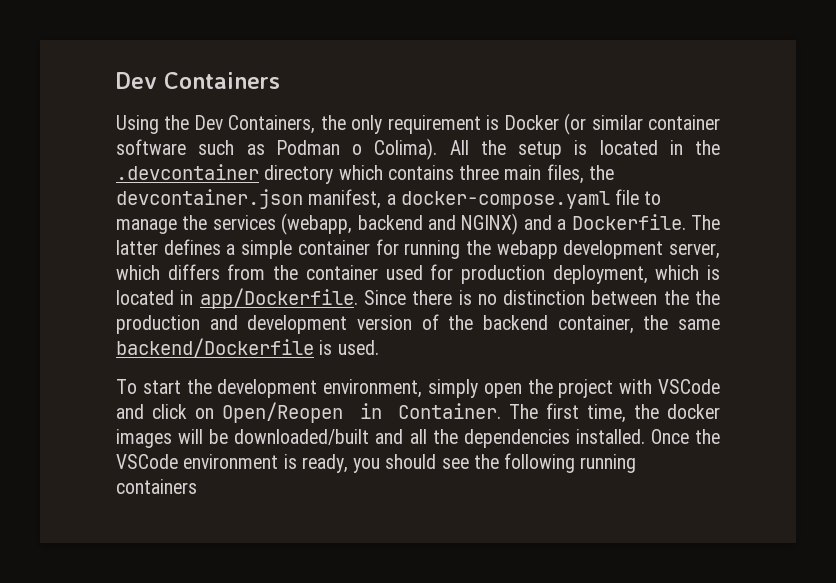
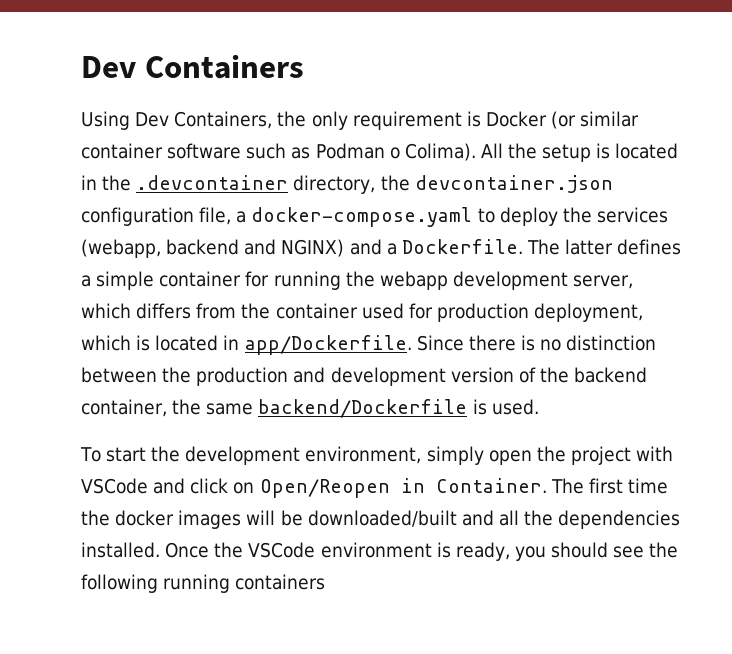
- Using the Dev Containers, the only requirement is Docker (or similar container software such as Podman o Colima).
+ Using Dev Containers, the only requirement is Docker (or similar container software such as Podman o Colima).
- All the setup is located in the .devcontainer directory which contains three main files, the devcontainer.json manifest, a docker-compose.yaml file to manage the services (webapp, backend and NGINX) and a Dockerfile.
+ All the setup is located in the .devcontainer directory, the devcontainer.json configuration file, a docker-compose.yaml to deploy the services (webapp, backend and NGINX) and a Dockerfile.
- Since there is no distinction between the the production and development version of the backend container, the same backend/Dockerfile is used.
+ Since there is no distinction between the production and development version of the backend container, the same backend/Dockerfile is used.
- The first time, the docker images will be downloaded/built and all the dependencies installed.
+ The first time the docker images will be downloaded/built and all the dependencies installed.

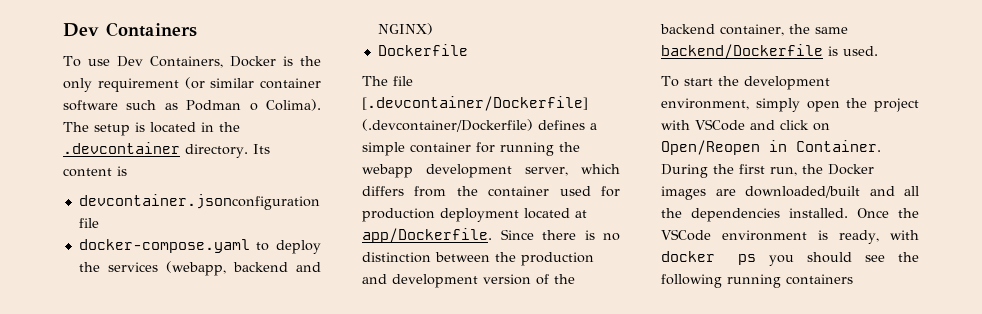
- Using Dev Containers, the only requirement is Docker (or similar container software such as Podman o Colima).
+ To use Dev Containers, Docker is the only requirement (or similar container software such as Podman o Colima).
- All the setup is located in the .devcontainer directory, the devcontainer.json configuration file, a docker-compose.yaml to deploy the services (webapp, backend and NGINX) and a Dockerfile. The latter defines a simple container for running the webapp development server, which differs from the container used for production deployment, which is located in app/Dockerfile.
+ The setup is located in the .devcontainer directory. Its content is
+ devcontainer.jsonconfiguration file
+ docker-compose.yaml to deploy the services (webapp, backend and NGINX)
+ Dockerfile
+ The file [.devcontainer/Dockerfile] (.devcontainer/Dockerfile) defines a simple container for running the webapp development server, which differs from the container used for production deployment located at app/Dockerfile.
- The first time the docker images will be downloaded/built and all the dependencies installed.
+ During the first run, the Docker images are downloaded/built and all the dependencies installed.
- Once the VSCode environment is ready, you should see the following running containers
+ Once the VSCode environment is ready, with docker ps you should see the following running containers

